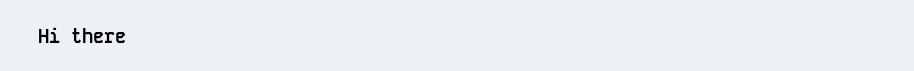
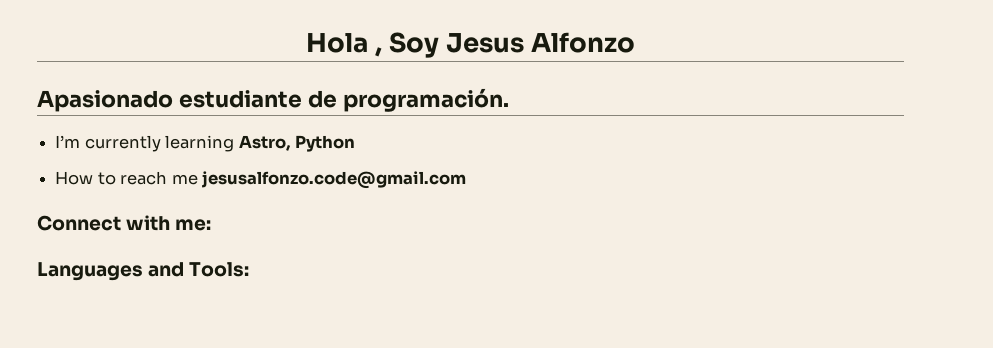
- Hi there
+ Hola , Soy Jesus Alfonzo
+ Apasionado estudiante de programación.
+ I’m currently learning Astro, Python
+ How to reach me jesusalfonzo.code@gmail.com
+ Connect with me:
+ Languages and Tools:

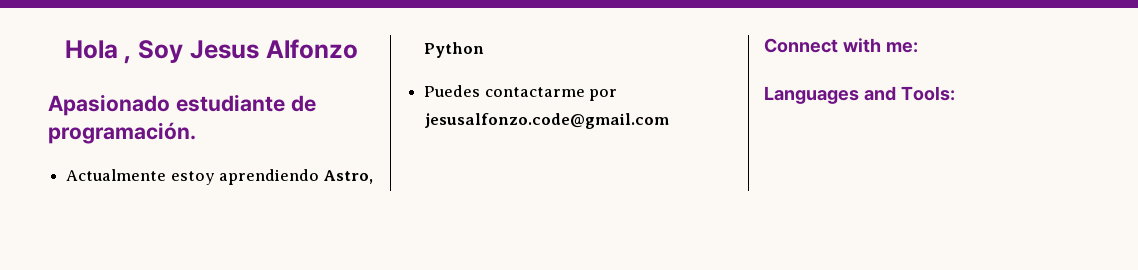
- I’m currently learning Astro, Python
+ Actualmente estoy aprendiendo Astro, Python
- How to reach me jesusalfonzo.code@gmail.com
+ Puedes contactarme por jesusalfonzo.code@gmail.com

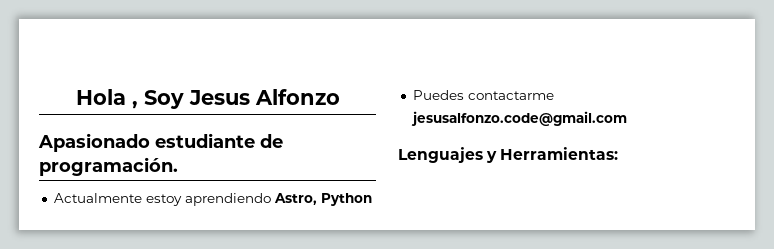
- Puedes contactarme por jesusalfonzo.code@gmail.com
+ Puedes contactarme jesusalfonzo.code@gmail.com
- Connect with me:
- Languages and Tools:
+ Lenguajes y Herramientas:

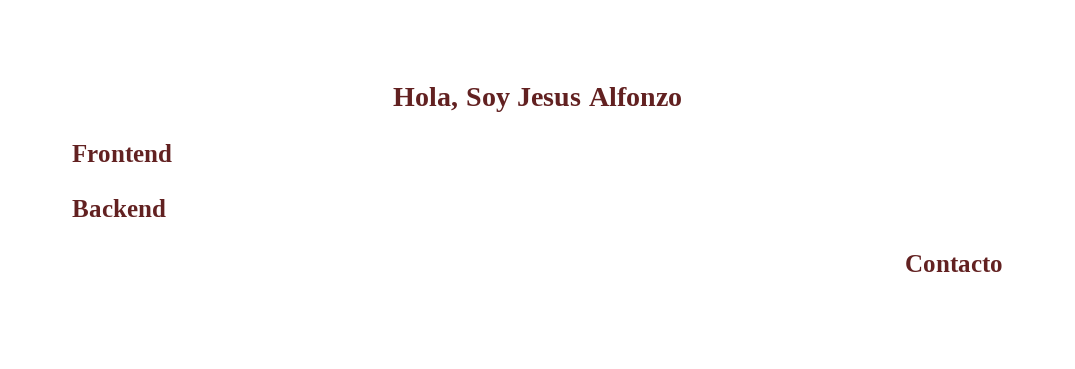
- Hola , Soy Jesus Alfonzo
+ Hola, Soy Jesus Alfonzo
- Apasionado estudiante de programación.
- Actualmente estoy aprendiendo Astro, Python
- Puedes contactarme jesusalfonzo.code@gmail.com
- Lenguajes y Herramientas:
+ Frontend
+ Backend
+ Contacto

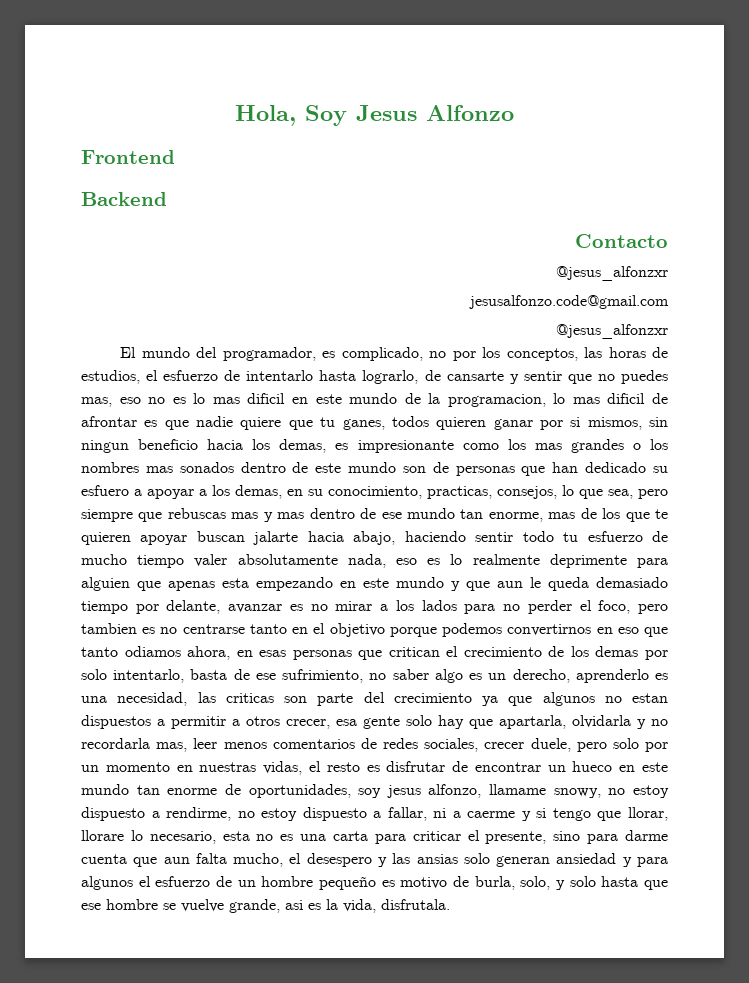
  Contacto
+ @jesus_alfonzxr
+ jesusalfonzo.code@gmail.com
+ @jesus_alfonzxr
+ El mundo del programador, es complicado, no por los conceptos, las horas de estudios, el esfuerzo de intentarlo hasta lograrlo, de cansarte y sentir que no puedes mas, eso no es lo mas dificil en este mundo de la programacion, lo mas dificil de afrontar es que nadie quiere que tu ganes, todos quieren ganar por si mismos, sin ningun beneficio hacia los demas, es impresionante como los mas grandes o los nombres mas sonados dentro de este mundo son de personas que han dedicado su esfuero a apoyar a los demas, en su conocimiento, practicas, consejos, lo que sea, pero siempre que rebuscas mas y mas dentro de ese mundo tan enorme, mas de los que te quieren apoyar buscan jalarte hacia abajo, haciendo sentir todo tu esfuerzo de mucho tiempo valer absolutamente nada, eso es lo realmente deprimente para alguien que apenas esta empezando en este mundo y que aun le queda demasiado tiempo por delante, avanzar es no mirar a los lados para no perder el foco, pero tambien es no centrarse tanto en el objetivo porque podemos convertirnos en eso que tanto odiamos ahora, en esas personas que critican el crecimiento de los demas por solo intentarlo, basta de ese sufrimiento, no saber algo es un derecho, aprenderlo es una necesidad, las criticas son parte del crecimiento ya que algunos no estan dispuestos a permitir a otros crecer, esa gente solo hay que apartarla, olvidarla y no recordarla mas, leer menos comentarios de redes sociales, crecer duele, pero solo por un momento en nuestras vidas, el resto es disfrutar de encontrar un hueco en este mundo tan enorme de oportunidades, soy jesus alfonzo, llamame snowy, no estoy dispuesto a rendirme, no estoy dispuesto a fallar, ni a caerme y si tengo que llorar, llorare lo necesario, esta no es una carta para criticar el presente, sino para darme cuenta que aun falta mucho, el desespero y las ansias solo generan ansiedad y para algunos el esfuerzo de un hombre pequeño es motivo de burla, solo, y solo hasta que ese hombre se vuelve grande, asi es la vida, disfrutala.

